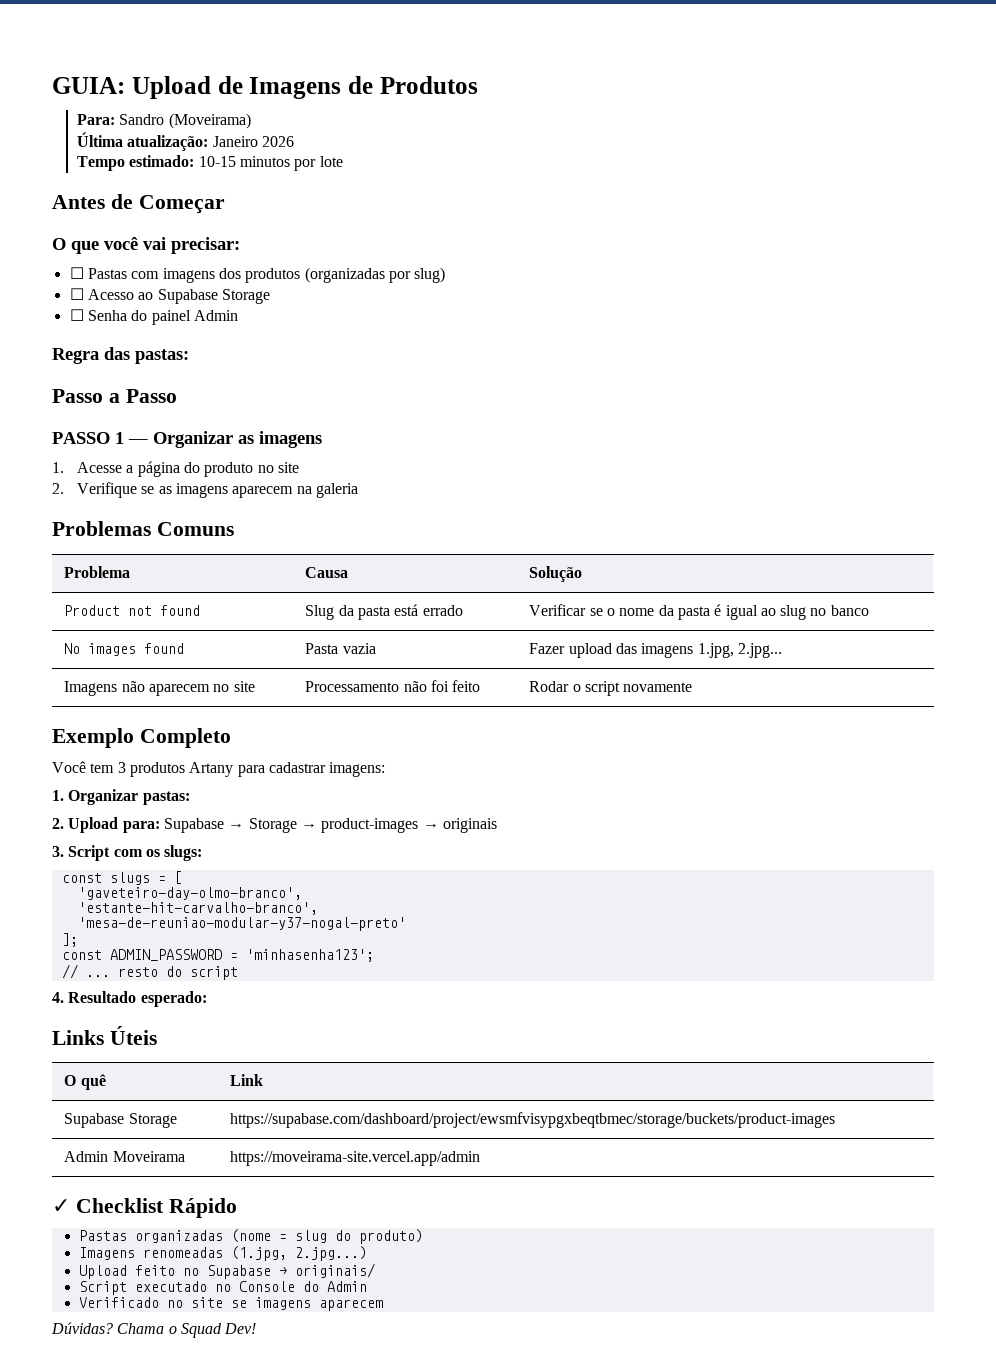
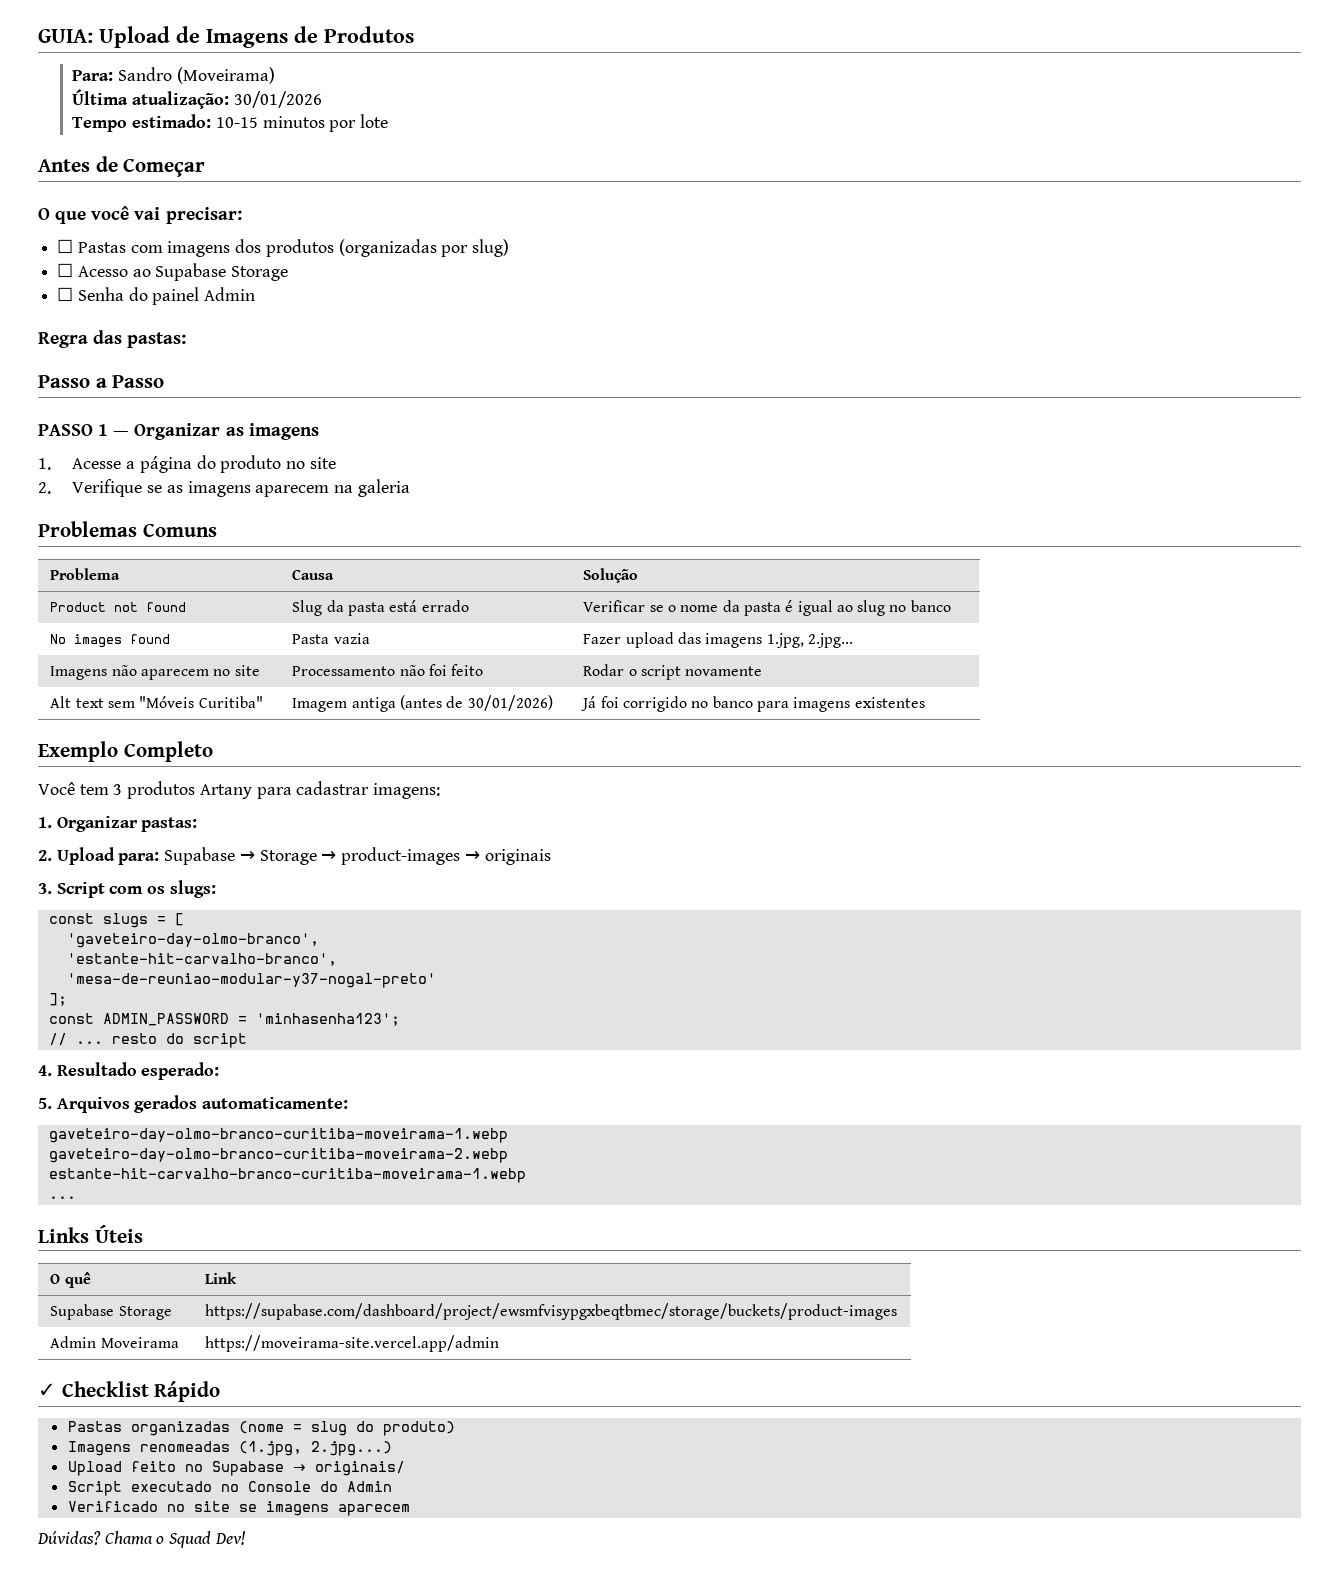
- Última atualização: Janeiro 2026
+ Última atualização: 30/01/2026
+ Alt text sem "Móveis Curitiba" | Imagem antiga (antes de 30/01/2026) | Já foi corrigido no banco para imagens existentes
+ 5. Arquivos gerados automaticamente:
+ gaveteiro-day-olmo-branco-curitiba-moveirama-1.webp
+ gaveteiro-day-olmo-branco-curitiba-moveirama-2.webp
+ estante-hit-carvalho-branco-curitiba-moveirama-1.webp
+ ...

